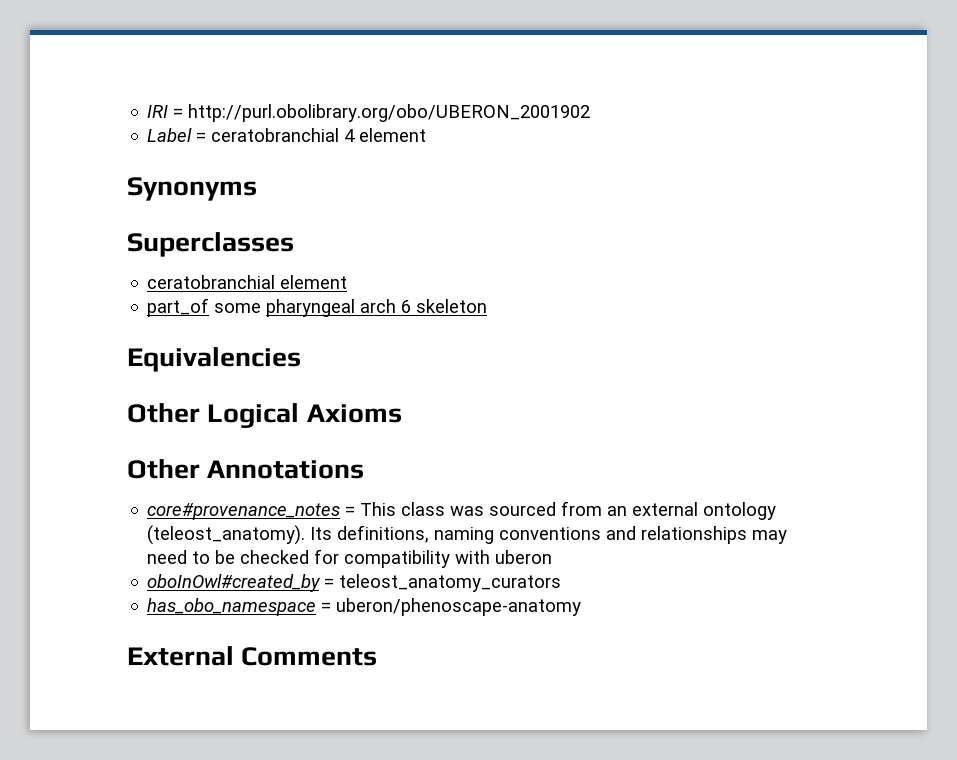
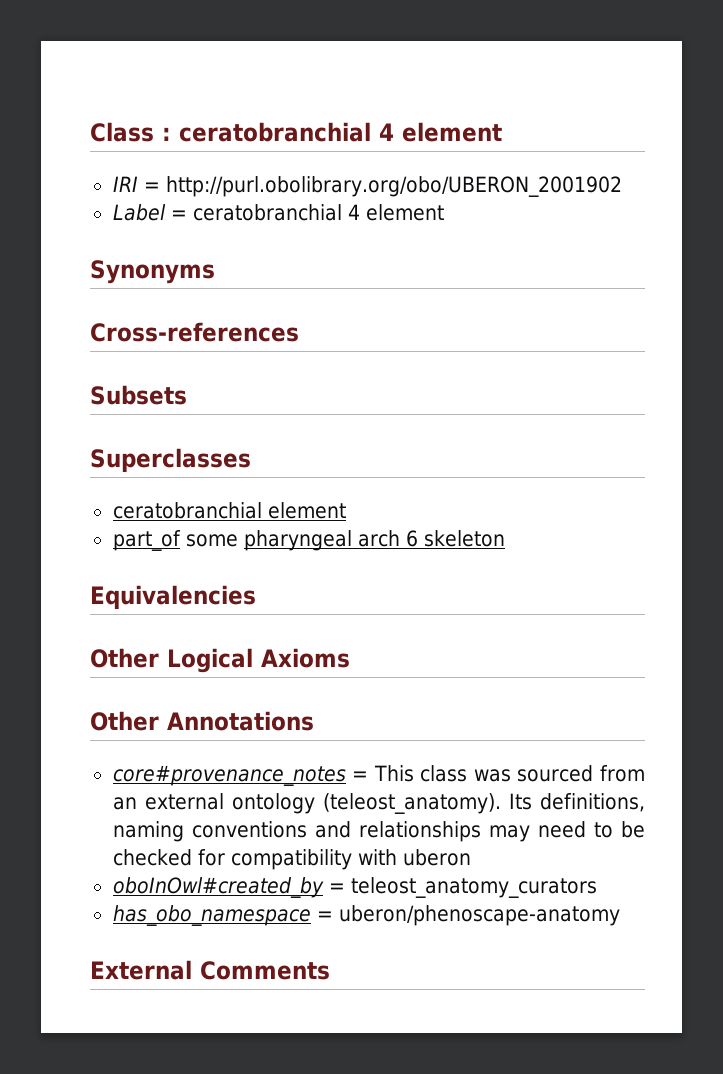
+ Class : ceratobranchial 4 element
+ Cross-references
+ Subsets

